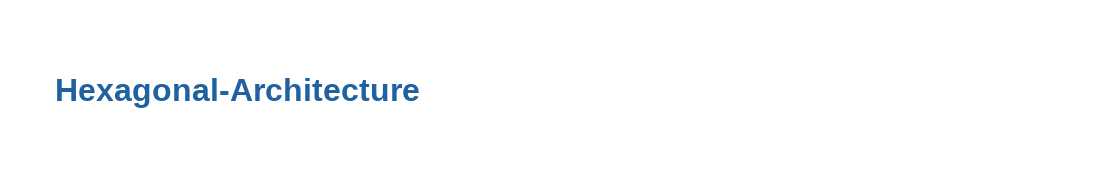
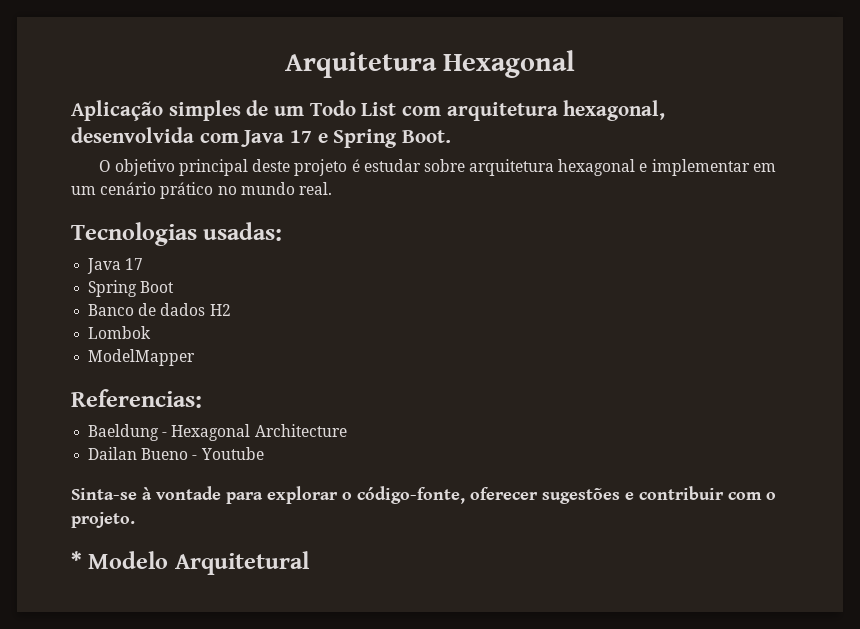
- Hexagonal-Architecture
+ Arquitetura Hexagonal
+ Aplicação simples de um Todo List com arquitetura hexagonal, desenvolvida com Java 17 e Spring Boot.
+ O objetivo principal deste projeto é estudar sobre arquitetura hexagonal e implementar em um cenário prático no mundo real.
+ Tecnologias usadas:
+ Java 17
+ Spring Boot
+ Banco de dados H2
+ Lombok
+ ModelMapper
+ Referencias:
+ Baeldung - Hexagonal Architecture
+ Dailan Bueno - Youtube
+ Sinta-se à vontade para explorar o código-fonte, oferecer sugestões e contribuir com o projeto.
+ * Modelo Arquitetural

